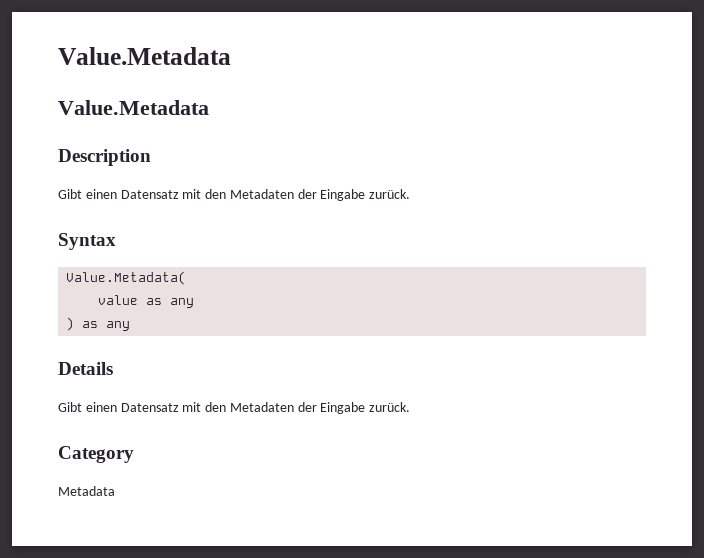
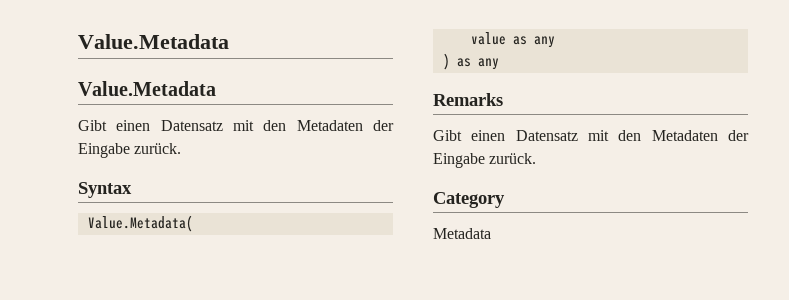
- Description
- Details
+ Remarks

